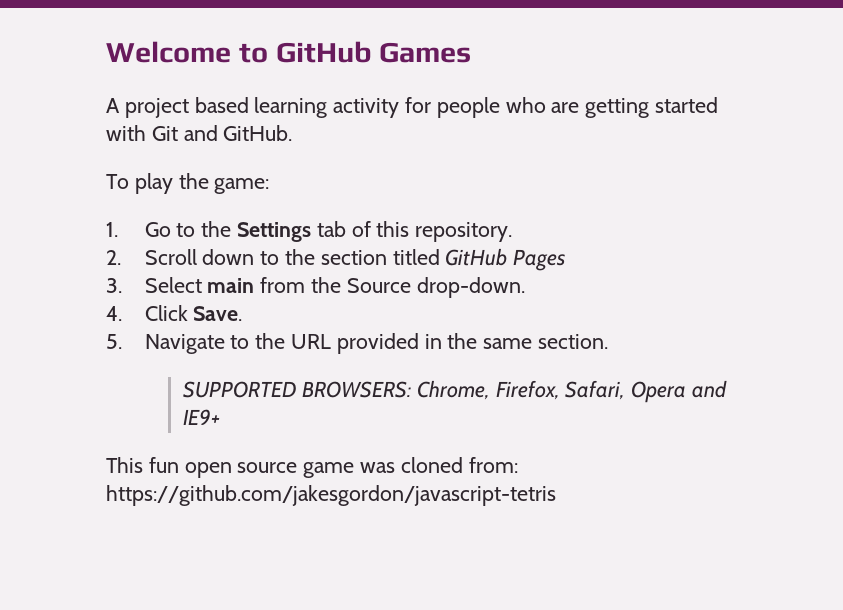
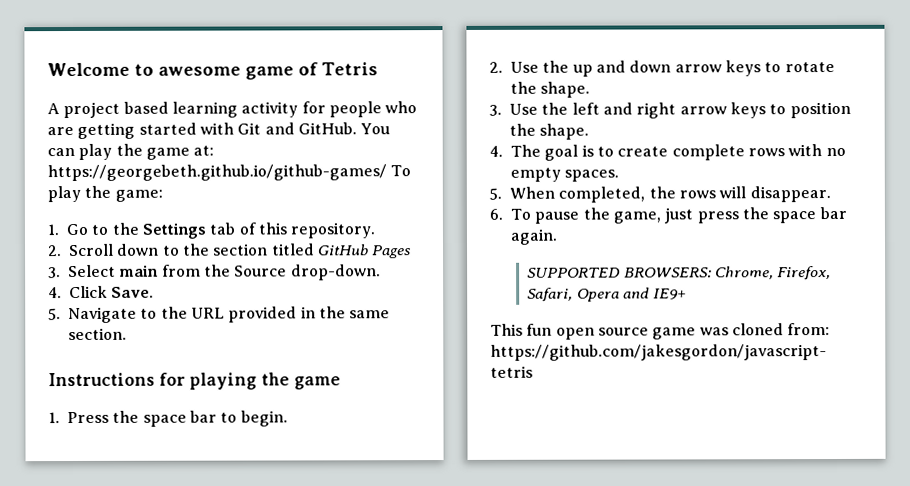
- Welcome to GitHub Games
+ Welcome to awesome game of Tetris
- A project based learning activity for people who are getting started with Git and GitHub.
- To play the game:
+ A project based learning activity for people who are getting started with Git and GitHub. You can play the game at: https://georgebeth.github.io/github-games/ To play the game:
+ Instructions for playing the game
+ 1. Press the space bar to begin.
+ 2. Use the up and down arrow keys to rotate the shape.
+ 3. Use the left and right arrow keys to position the shape.
+ 4. The goal is to create complete rows with no empty spaces.
+ 5. When completed, the rows will disappear.
+ 6. To pause the game, just press the space bar again.

